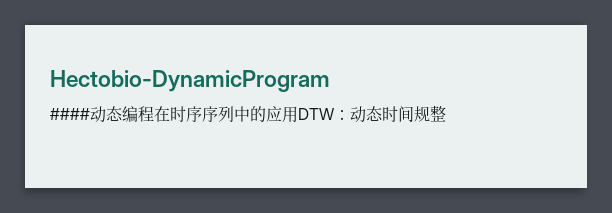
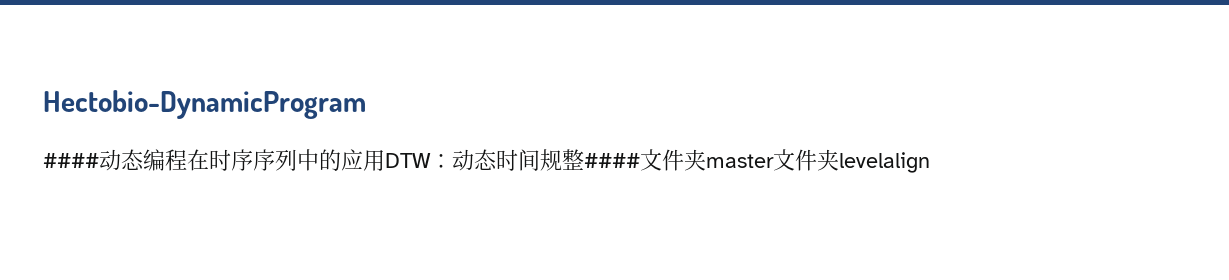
- ####动态编程在时序序列中的应用DTW：动态时间规整
+ ####动态编程在时序序列中的应用DTW：动态时间规整####文件夹master文件夹levelalign

